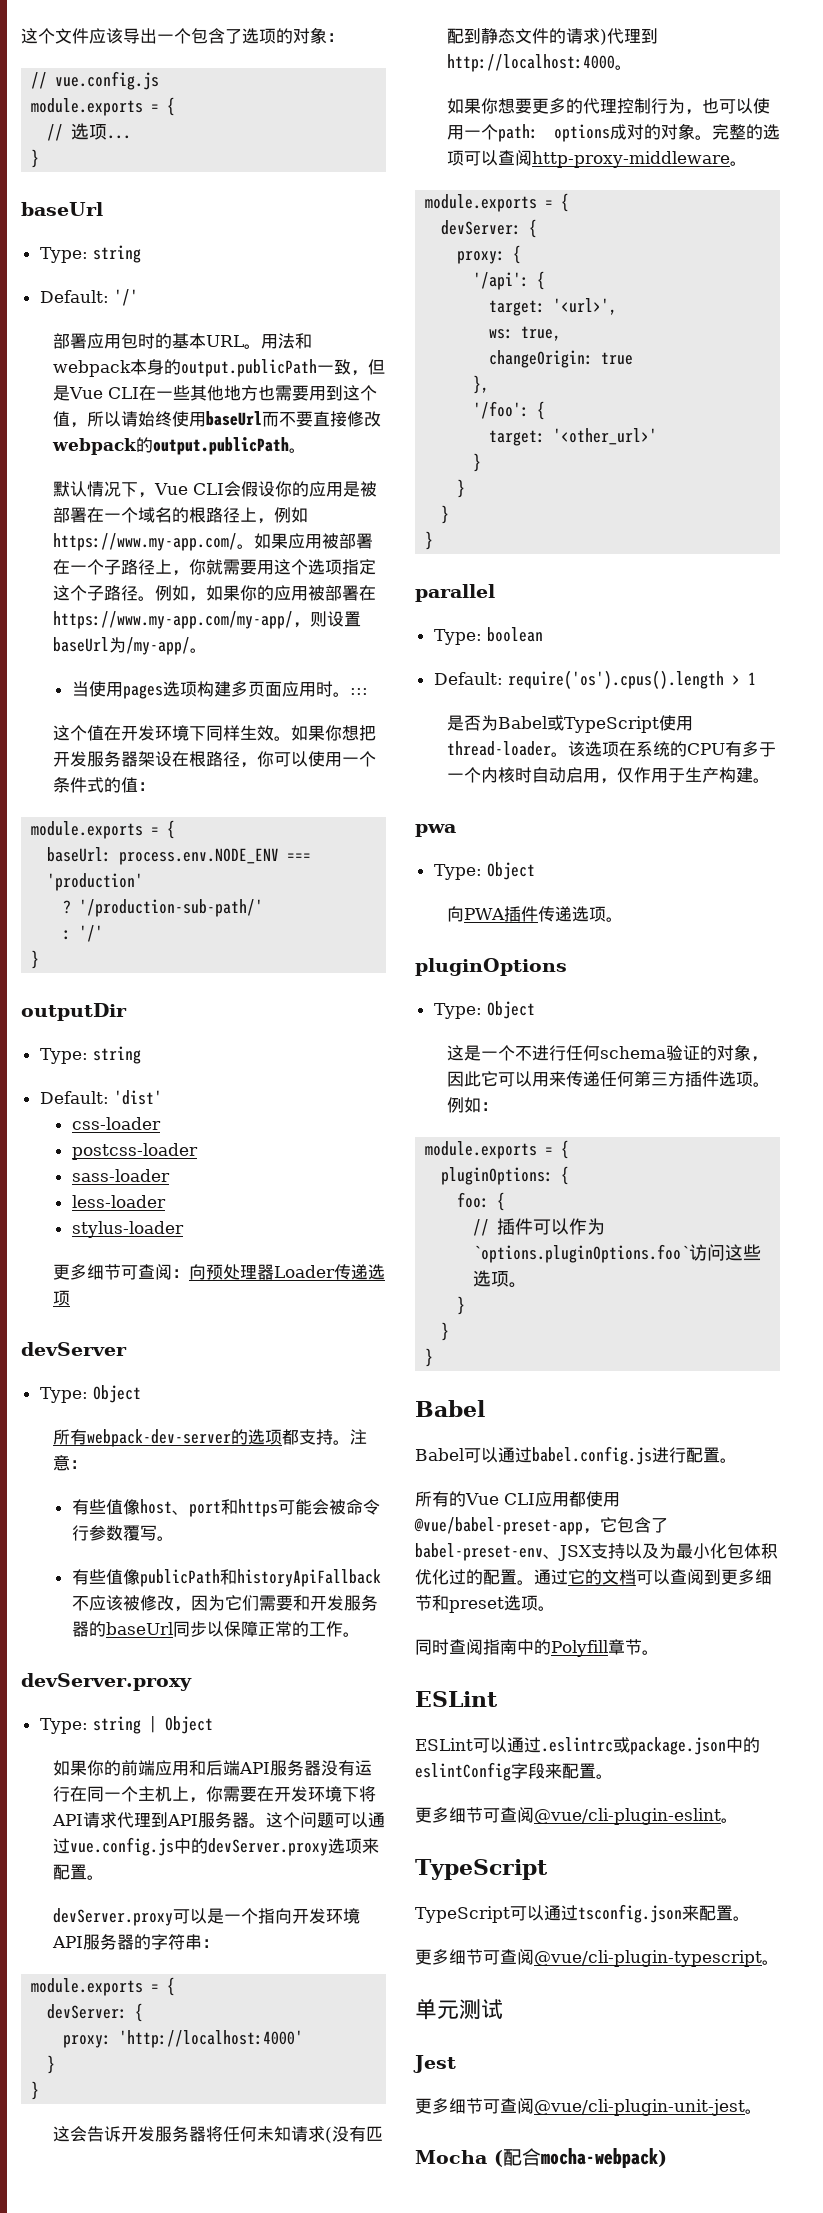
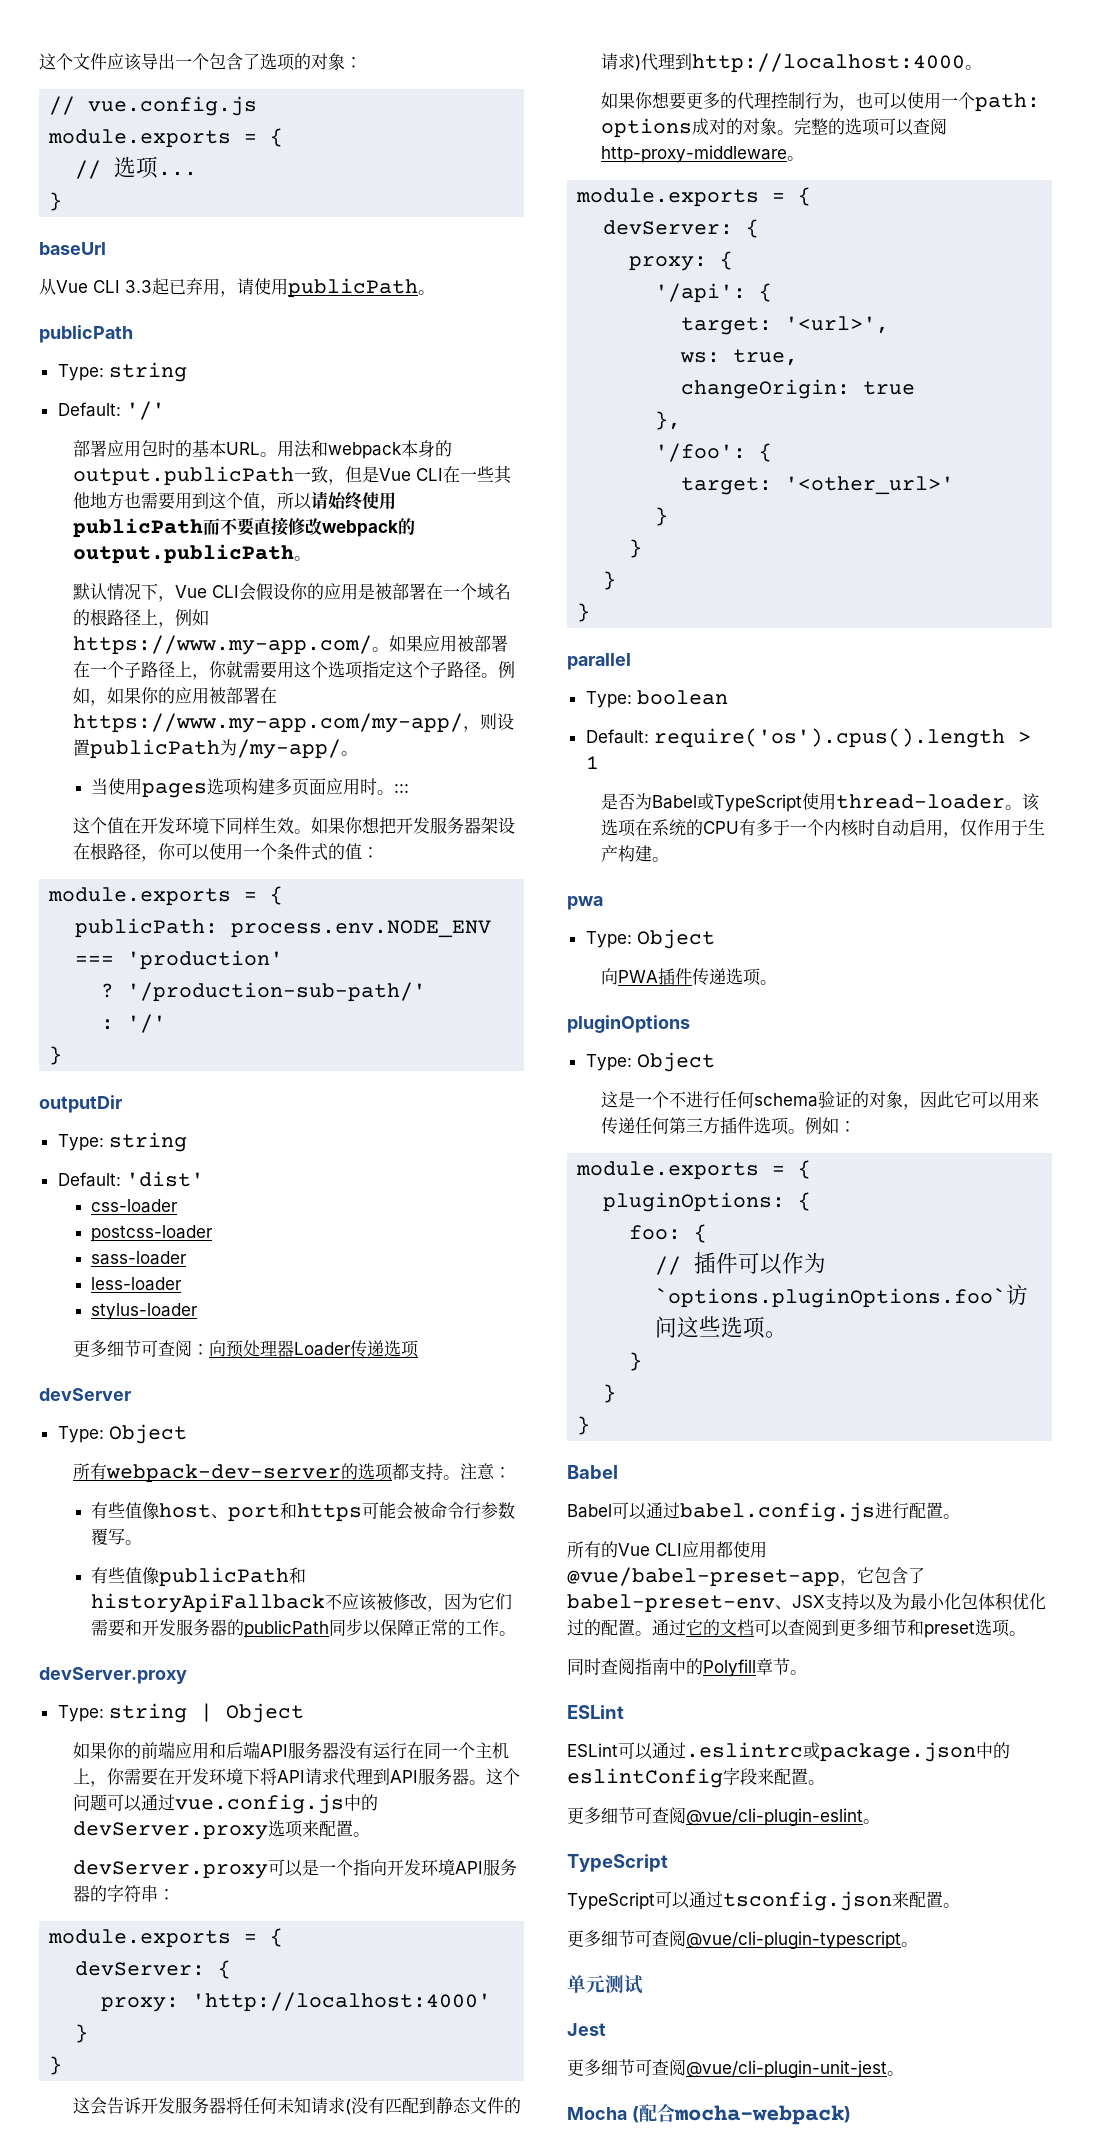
+ 从Vue CLI 3.3起已弃用，请使用publicPath。
+ publicPath
- 用法和webpack本身的output.publicPath一致，但是Vue CLI在一些其他地方也需要用到这个值，所以请始终使用baseUrl而不要直接修改webpack的output.publicPath。
+ 用法和webpack本身的output.publicPath一致，但是Vue CLI在一些其他地方也需要用到这个值，所以请始终使用publicPath而不要直接修改webpack的output.publicPath。
- 例如，如果你的应用被部署在https://www.my-app.com/my-app/，则设置baseUrl为/my-app/。
+ 例如，如果你的应用被部署在https://www.my-app.com/my-app/，则设置publicPath为/my-app/。
- baseUrl: process.env.NODE_ENV === 'production'
+ publicPath: process.env.NODE_ENV === 'production'
- 有些值像publicPath和historyApiFallback不应该被修改，因为它们需要和开发服务器的baseUrl同步以保障正常的工作。
+ 有些值像publicPath和historyApiFallback不应该被修改，因为它们需要和开发服务器的publicPath同步以保障正常的工作。

